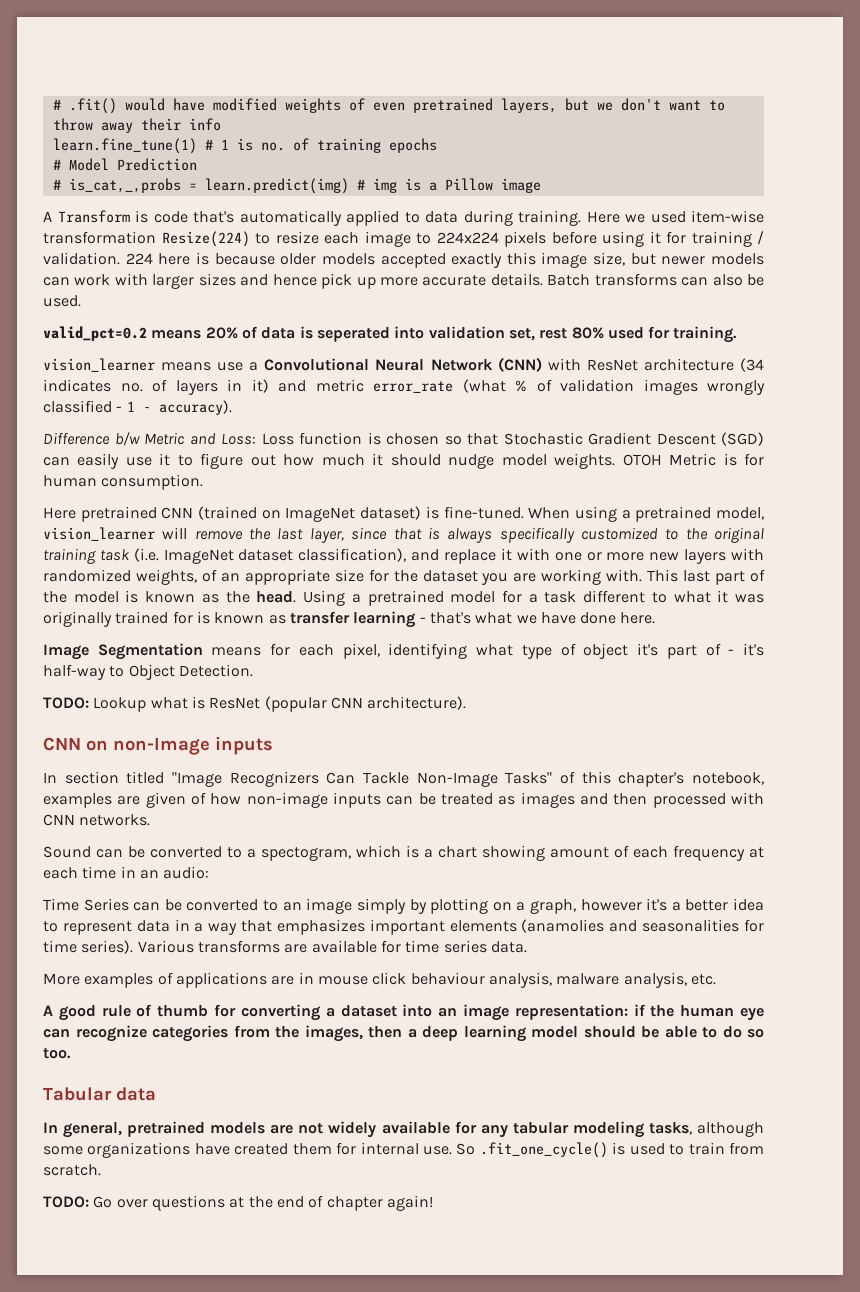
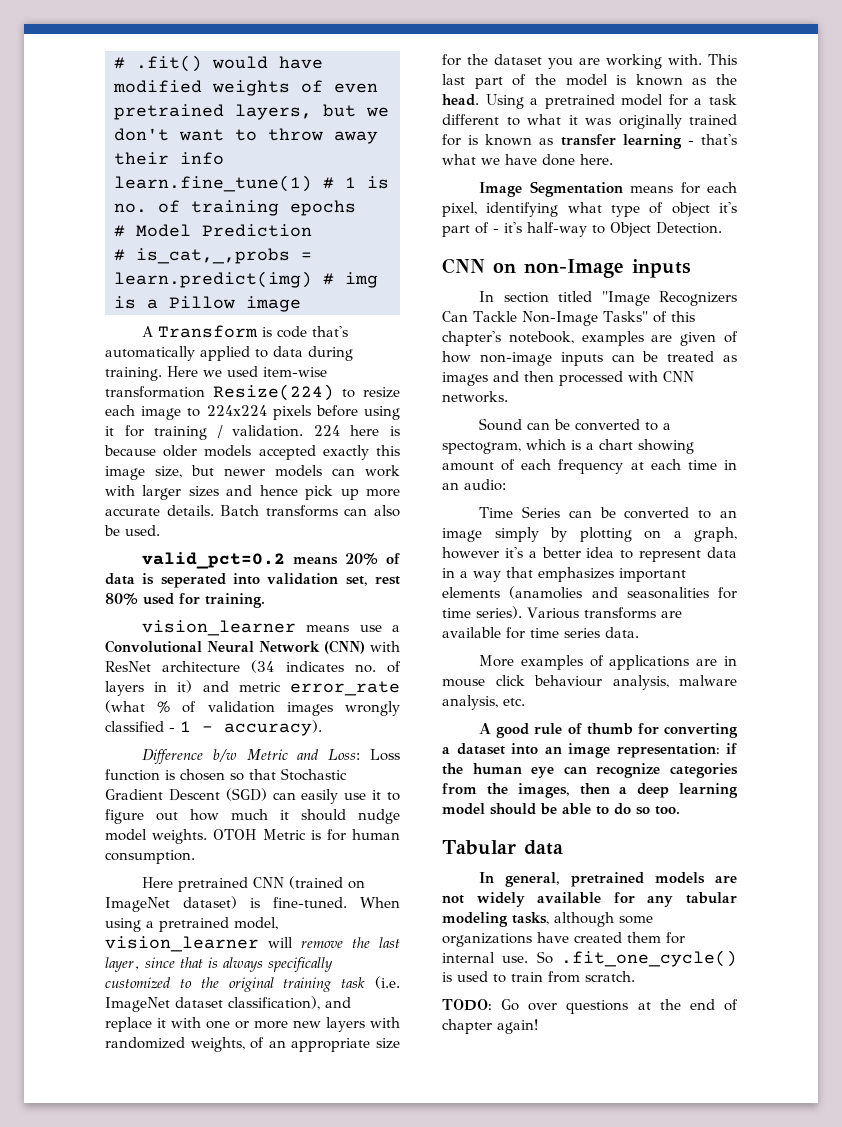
- TODO: Lookup what is ResNet (popular CNN architecture).

